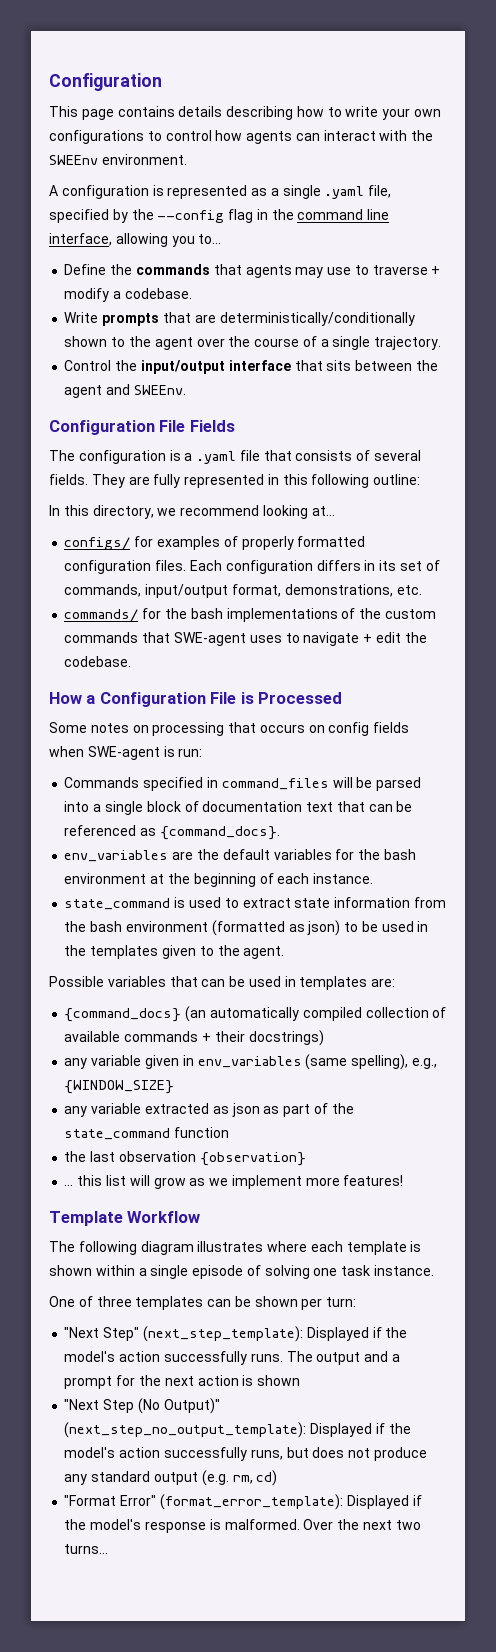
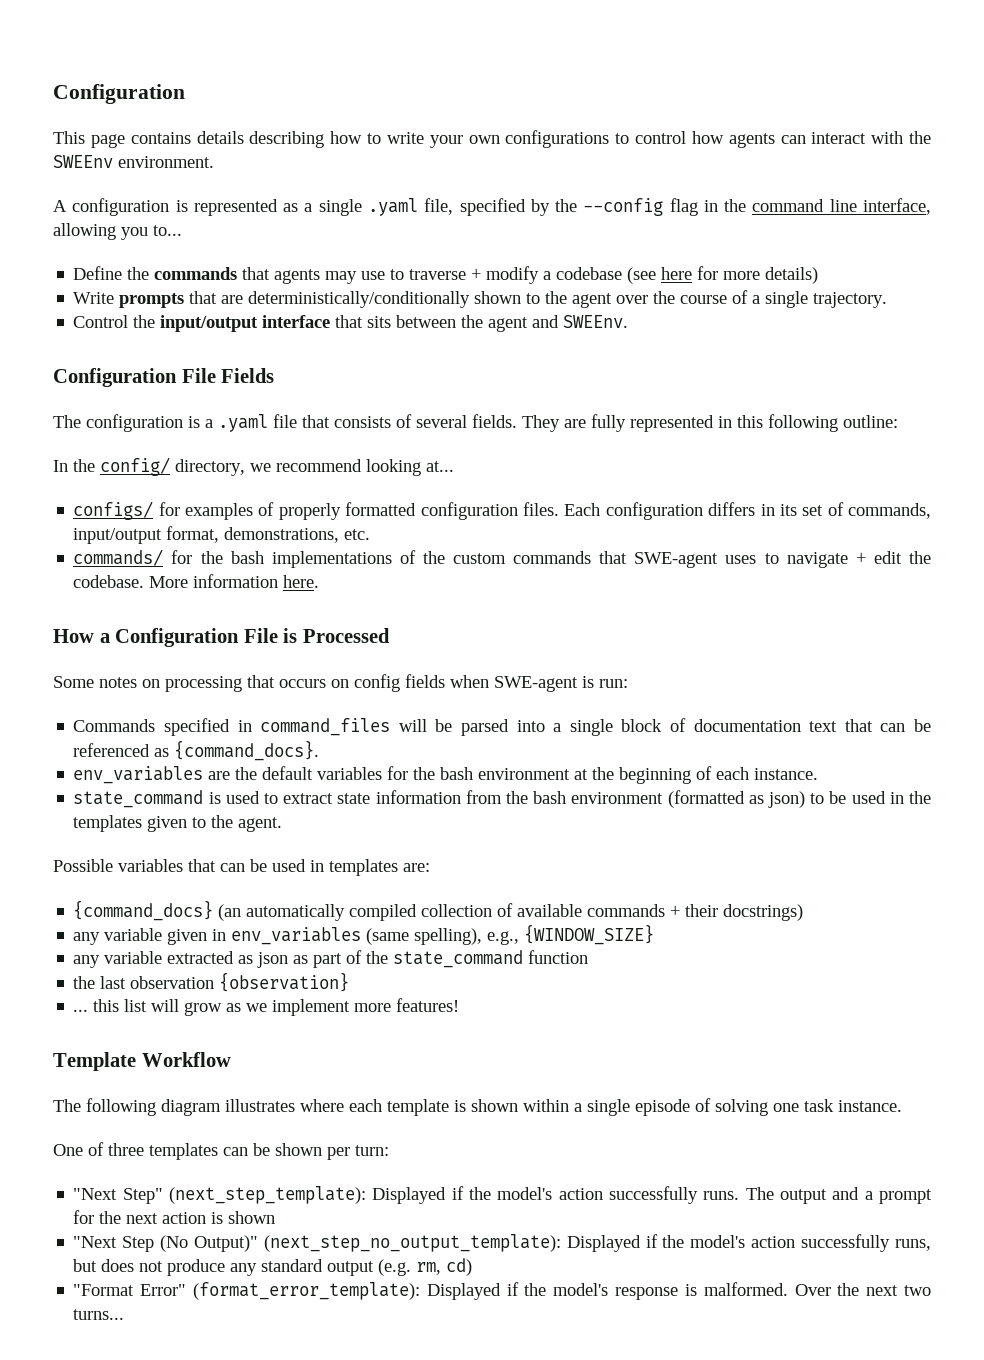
- Define the commands that agents may use to traverse + modify a codebase.
+ Define the commands that agents may use to traverse + modify a codebase (see here for more details)
- In this directory, we recommend looking at...
+ In the config/ directory, we recommend looking at...
+ More information here.

